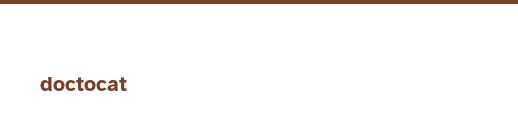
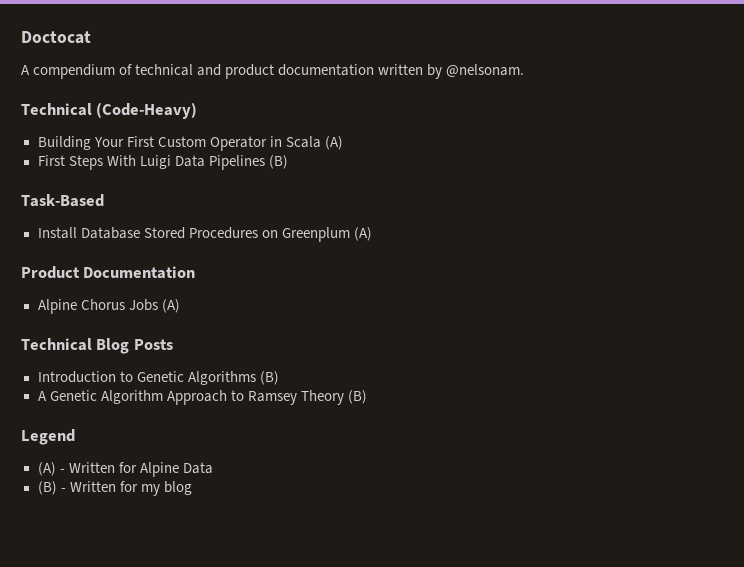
- doctocat
+ Doctocat
+ A compendium of technical and product documentation written by @nelsonam.
+ Technical (Code-Heavy)
+ Building Your First Custom Operator in Scala (A)
+ First Steps With Luigi Data Pipelines (B)
+ Task-Based
+ Install Database Stored Procedures on Greenplum (A)
+ Product Documentation
+ Alpine Chorus Jobs (A)
+ Technical Blog Posts
+ Introduction to Genetic Algorithms (B)
+ A Genetic Algorithm Approach to Ramsey Theory (B)
+ Legend
+ (A) - Written for Alpine Data
+ (B) - Written for my blog

